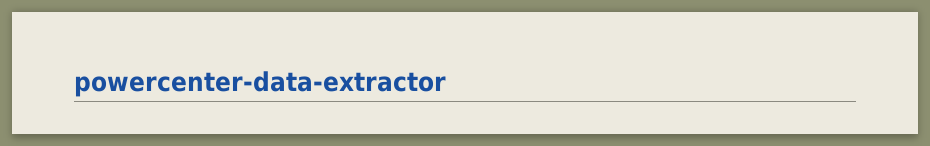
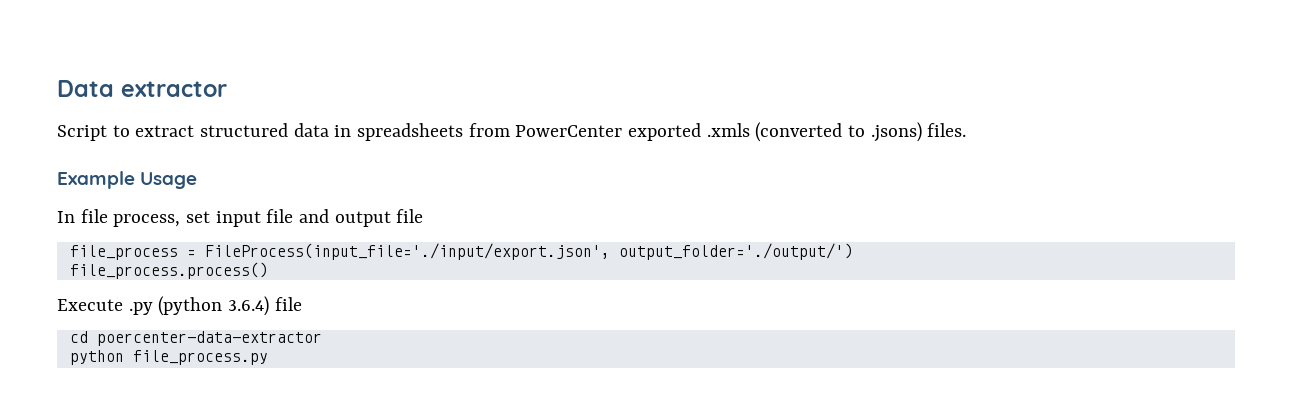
- powercenter-data-extractor
+ Data extractor
+ Script to extract structured data in spreadsheets from PowerCenter exported .xmls (converted to .jsons) files.
+ Example Usage
+ In file process, set input file and output file
+ file_process = FileProcess(input_file='./input/export.json', output_folder='./output/')
+ file_process.process()
+ Execute .py (python 3.6.4) file
+ cd poercenter-data-extractor
+ python file_process.py

